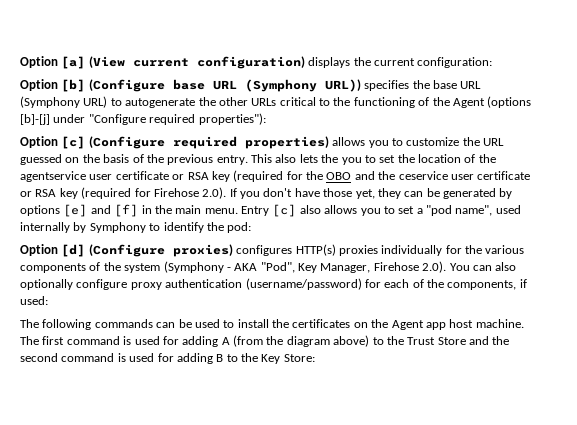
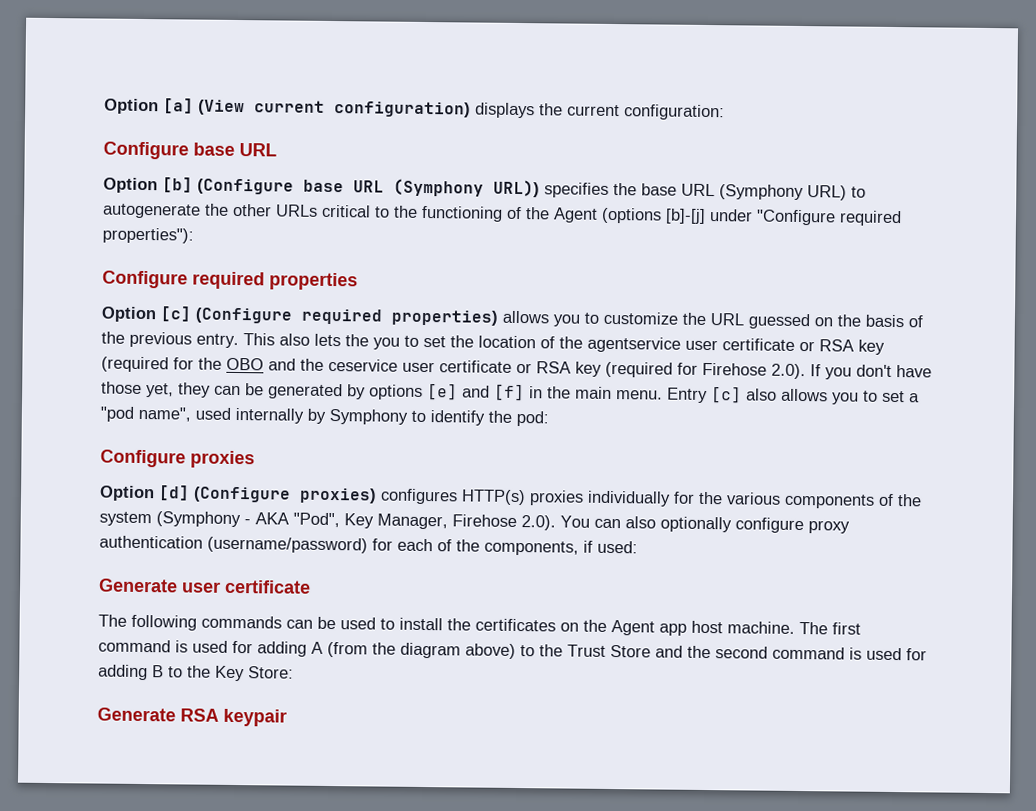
+ Configure base URL
+ Configure required properties
+ Configure proxies
+ Generate user certificate
+ Generate RSA keypair

